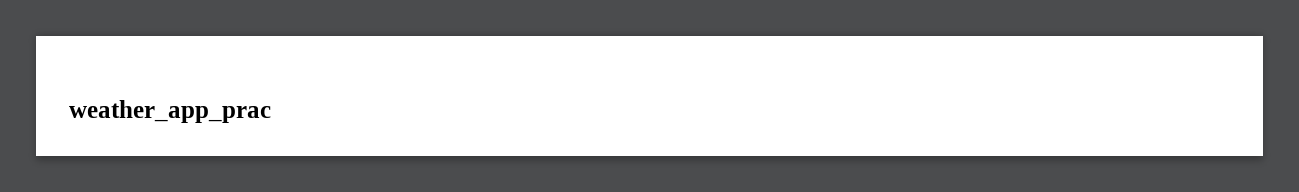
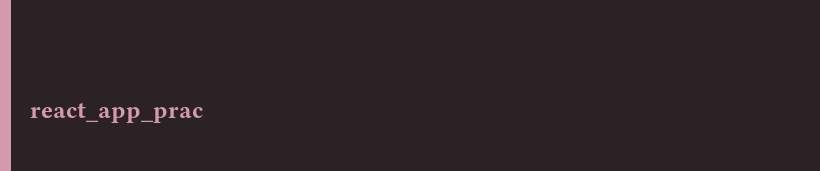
- weather_app_prac
+ react_app_prac

